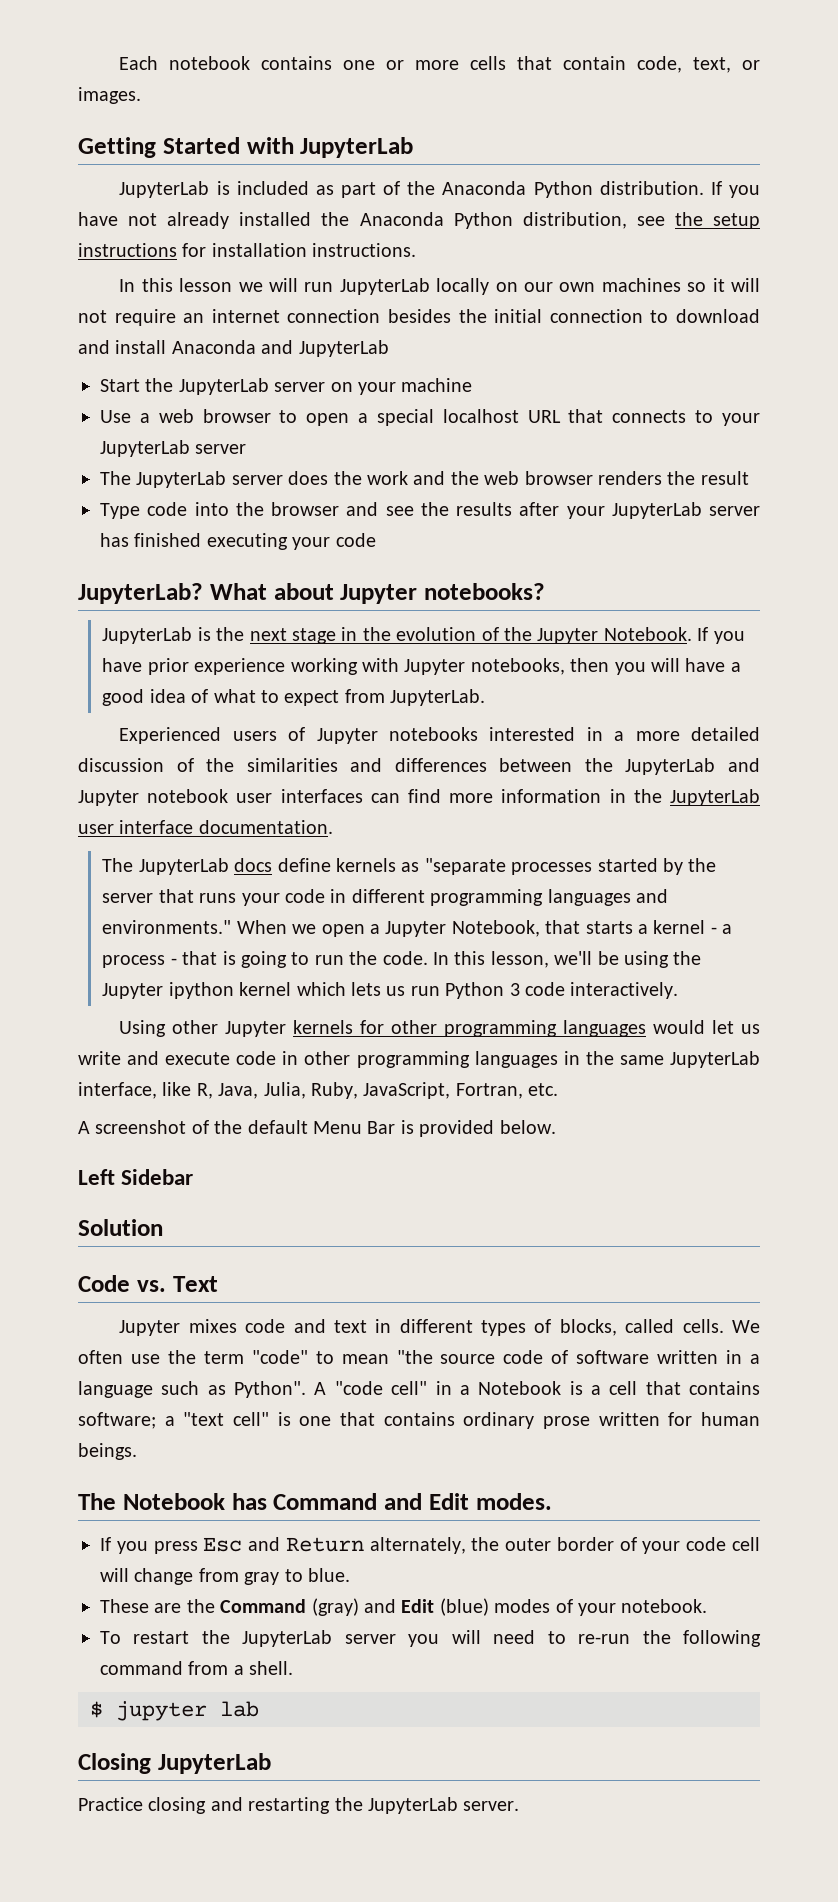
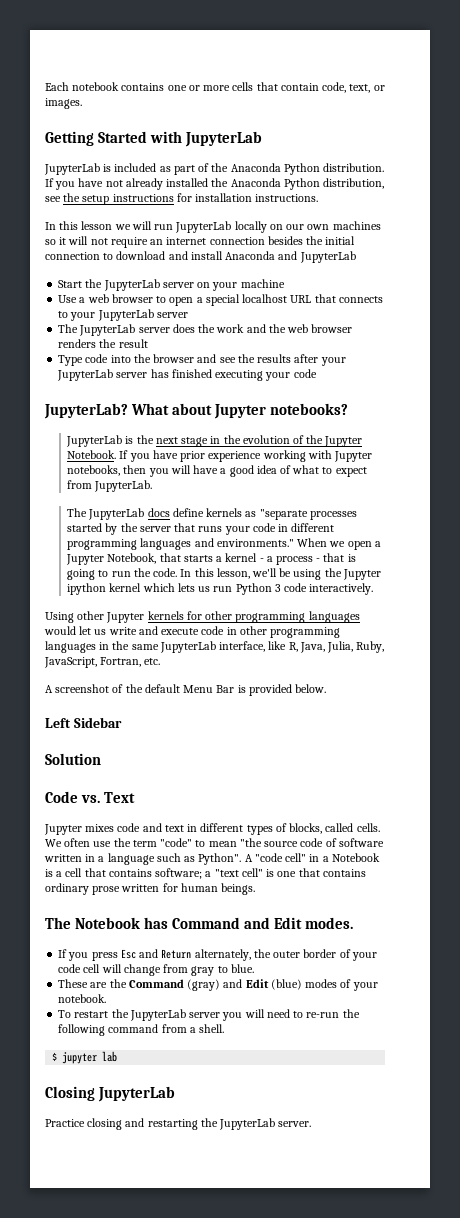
- Experienced users of Jupyter notebooks interested in a more detailed discussion of the similarities and differences between the JupyterLab and Jupyter notebook user interfaces can find more information in the JupyterLab user interface documentation.

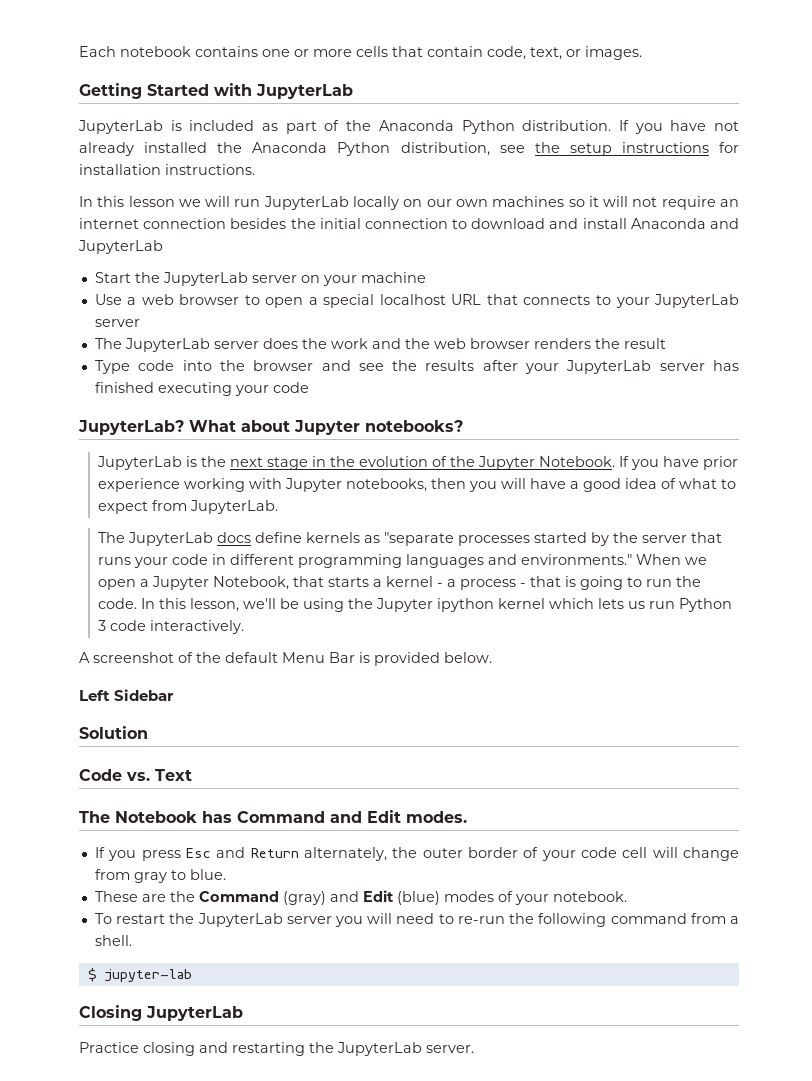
- Using other Jupyter kernels for other programming languages would let us write and execute code in other programming languages in the same JupyterLab interface, like R, Java, Julia, Ruby, JavaScript, Fortran, etc.
- Jupyter mixes code and text in different types of blocks, called cells. We often use the term "code" to mean "the source code of software written in a language such as Python". A "code cell" in a Notebook is a cell that contains software; a "text cell" is one that contains ordinary prose written for human beings.
- $ jupyter lab
+ $ jupyter-lab

